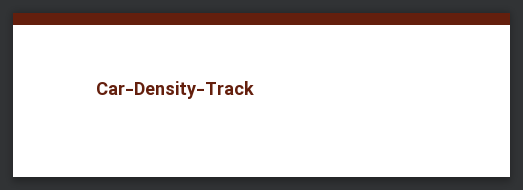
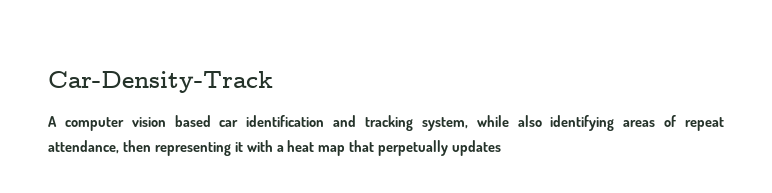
+ A computer vision based car identification and tracking system, while also identifying areas of repeat attendance, then representing it with a heat map that perpetually updates

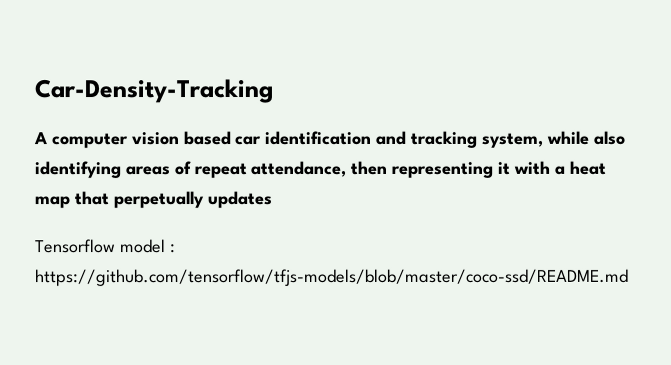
- Car-Density-Track
+ Car-Density-Tracking
+ Tensorflow model : https://github.com/tensorflow/tfjs-models/blob/master/coco-ssd/README.md

